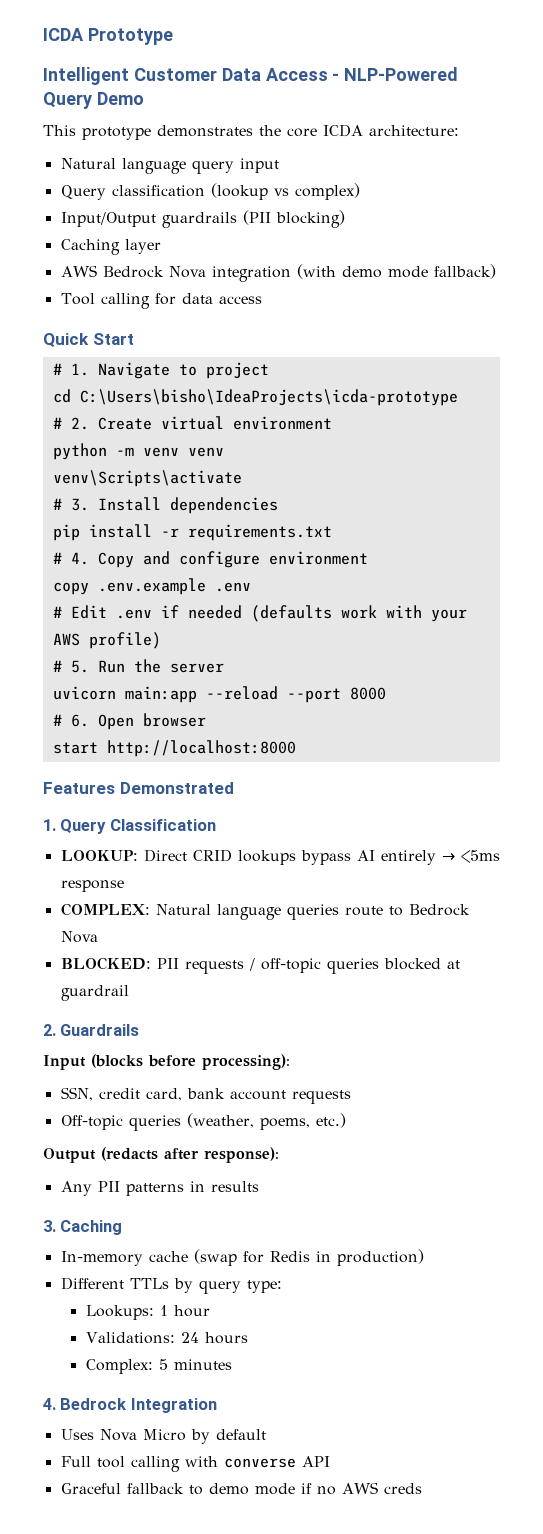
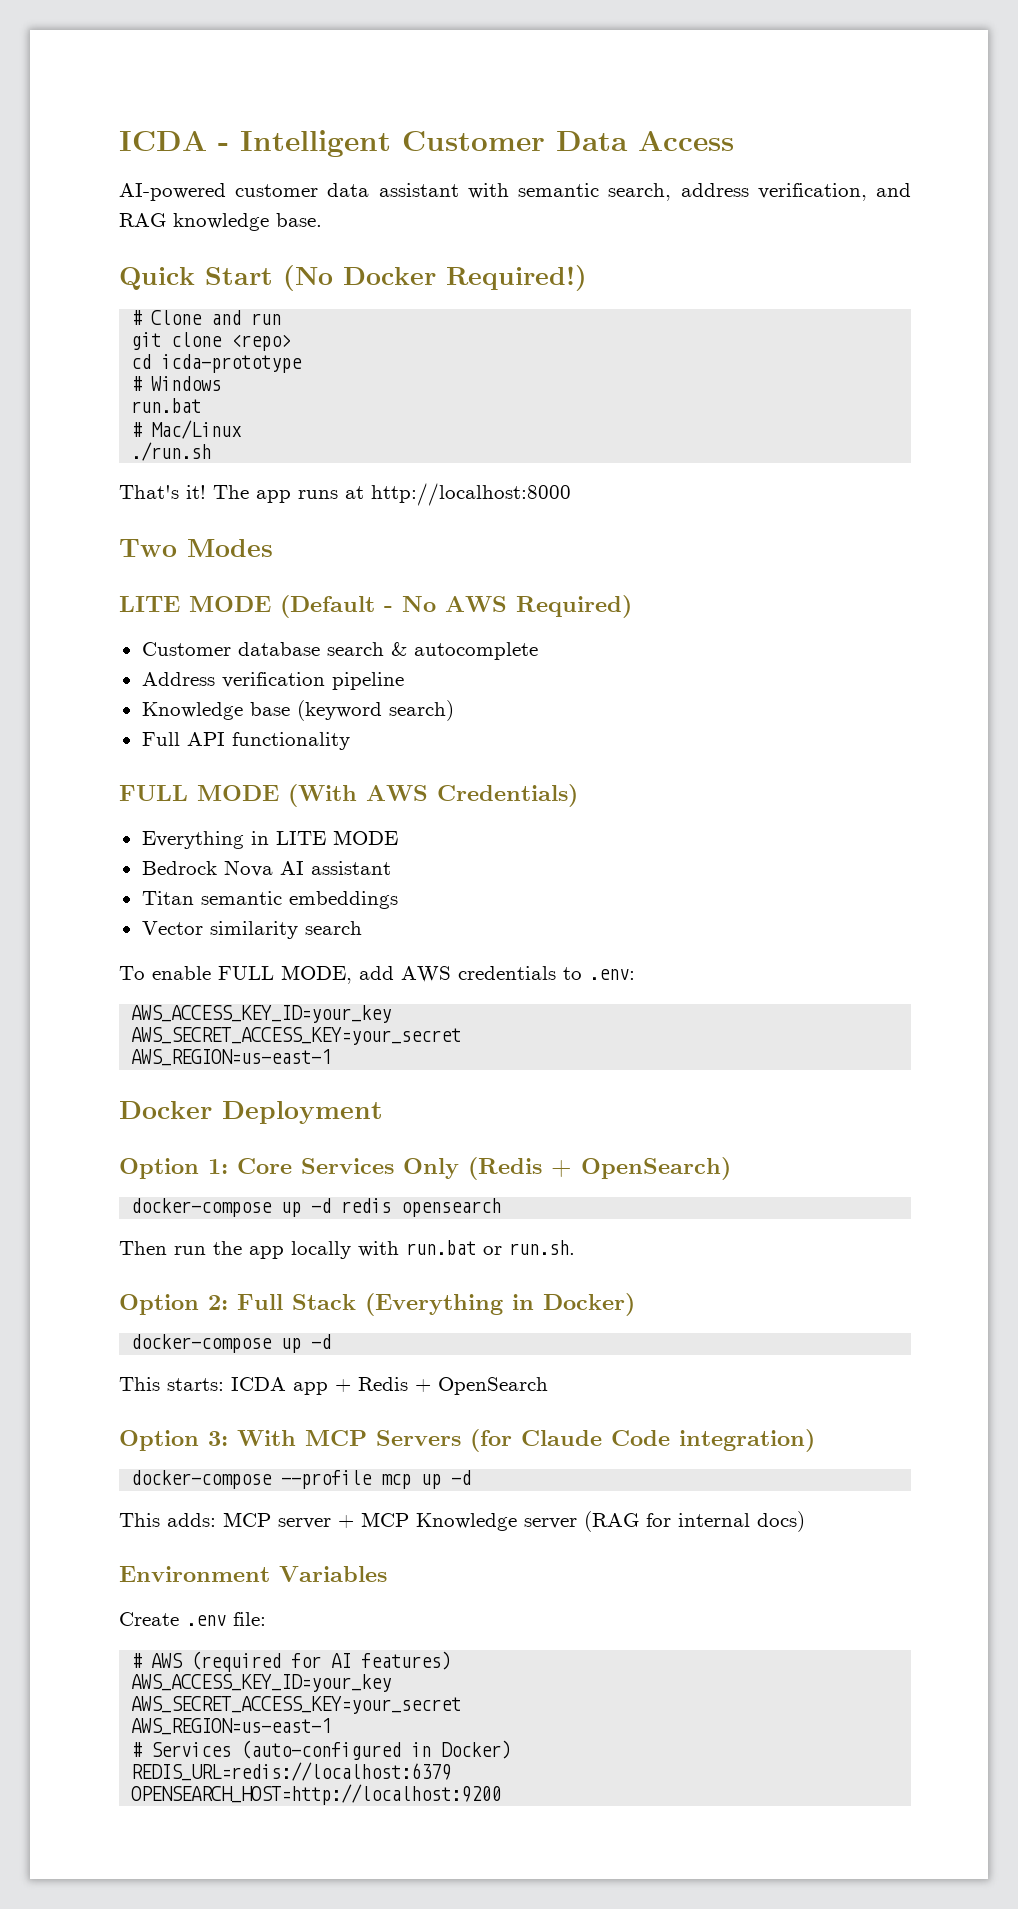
- ICDA Prototype
- Intelligent Customer Data Access - NLP-Powered Query Demo
- This prototype demonstrates the core ICDA architecture:
- Natural language query input
- Query classification (lookup vs complex)
- Input/Output guardrails (PII blocking)
- Caching layer
- AWS Bedrock Nova integration (with demo mode fallback)
- Tool calling for data access
- Quick Start
- # 1. Navigate to project
+ ICDA - Intelligent Customer Data Access
+ AI-powered customer data assistant with semantic search, address verification, and RAG knowledge base.
+ Quick Start (No Docker Required!)
+ # Clone and run
+ git clone <repo>
- cd C:\Users\bisho\IdeaProjects\icda-prototype
- # 2. Create virtual environment
- python -m venv venv
- venv\Scripts\activate
- # 3. Install dependencies
- pip install -r requirements.txt
- # 4. Copy and configure environment
- copy .env.example .env
- # Edit .env if needed (defaults work with your AWS profile)
- # 5. Run the server
- uvicorn main:app --reload --port 8000
- # 6. Open browser
- start http://localhost:8000
- Features Demonstrated
- 1. Query Classification
- LOOKUP: Direct CRID lookups bypass AI entirely → <5ms response
- COMPLEX: Natural language queries route to Bedrock Nova
- BLOCKED: PII requests / off-topic queries blocked at guardrail
- 2. Guardrails
- Input (blocks before processing):
- SSN, credit card, bank account requests
- Off-topic queries (weather, poems, etc.)
- Output (redacts after response):
- Any PII patterns in results
- 3. Caching
- In-memory cache (swap for Redis in production)
- Different TTLs by query type:
- Lookups: 1 hour
- Validations: 24 hours
- Complex: 5 minutes
- 4. Bedrock Integration
- Uses Nova Micro by default
- Full tool calling with converse API
- Graceful fallback to demo mode if no AWS creds
+ cd icda-prototype
+ # Windows
+ run.bat
+ # Mac/Linux
+ ./run.sh
+ That's it! The app runs at http://localhost:8000
+ Two Modes
+ LITE MODE (Default - No AWS Required)
+ Customer database search & autocomplete
+ Address verification pipeline
+ Knowledge base (keyword search)
+ Full API functionality
+ FULL MODE (With AWS Credentials)
+ Everything in LITE MODE
+ Bedrock Nova AI assistant
+ Titan semantic embeddings
+ Vector similarity search
+ To enable FULL MODE, add AWS credentials to .env:
+ AWS_ACCESS_KEY_ID=your_key
+ AWS_SECRET_ACCESS_KEY=your_secret
+ AWS_REGION=us-east-1
+ Docker Deployment
+ Option 1: Core Services Only (Redis + OpenSearch)
+ docker-compose up -d redis opensearch
+ Then run the app locally with run.bat or run.sh.
+ Option 2: Full Stack (Everything in Docker)
+ docker-compose up -d
+ This starts: ICDA app + Redis + OpenSearch
+ Option 3: With MCP Servers (for Claude Code integration)
+ docker-compose --profile mcp up -d
+ This adds: MCP server + MCP Knowledge server (RAG for internal docs)
+ Environment Variables
+ Create .env file:
+ # AWS (required for AI features)
+ AWS_ACCESS_KEY_ID=your_key
+ AWS_SECRET_ACCESS_KEY=your_secret
+ AWS_REGION=us-east-1
+ # Services (auto-configured in Docker)
+ REDIS_URL=redis://localhost:6379
+ OPENSEARCH_HOST=http://localhost:9200

